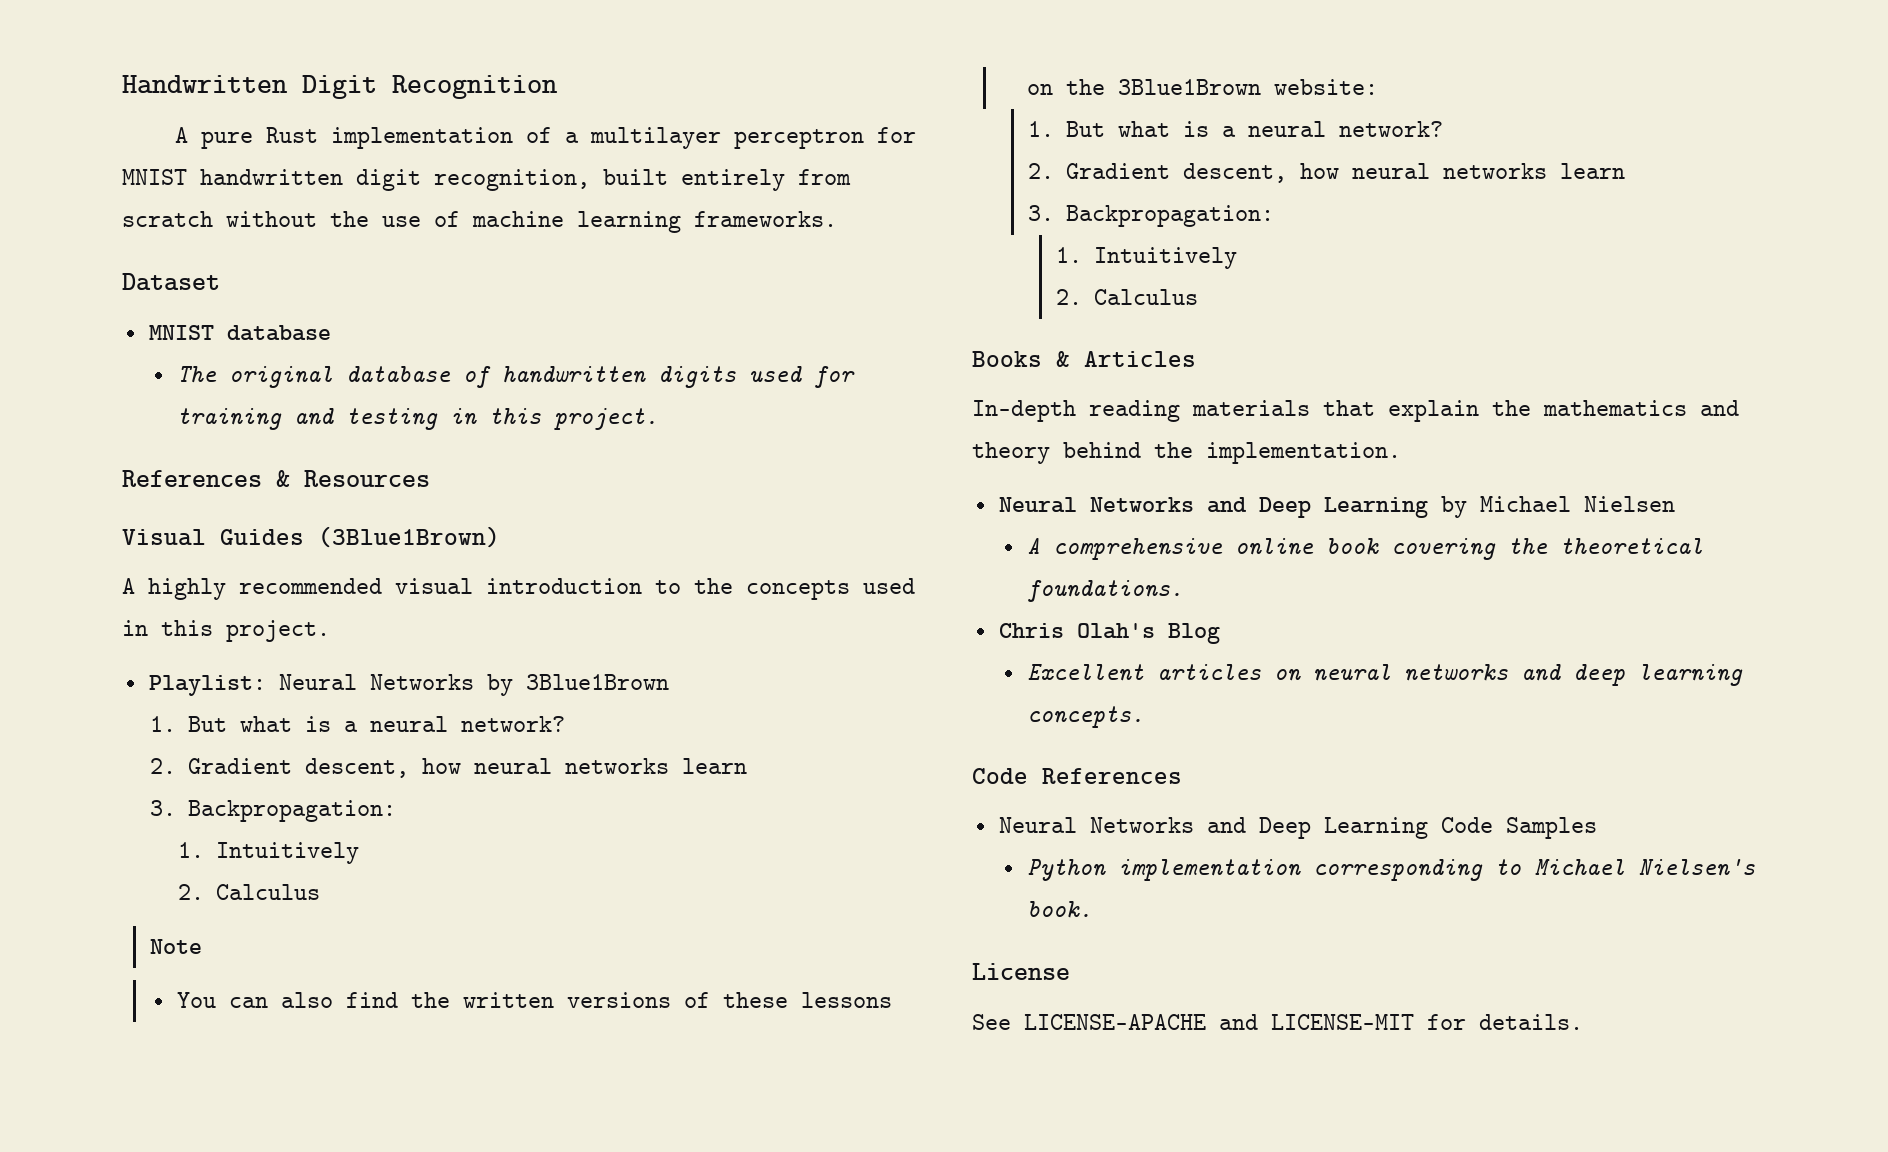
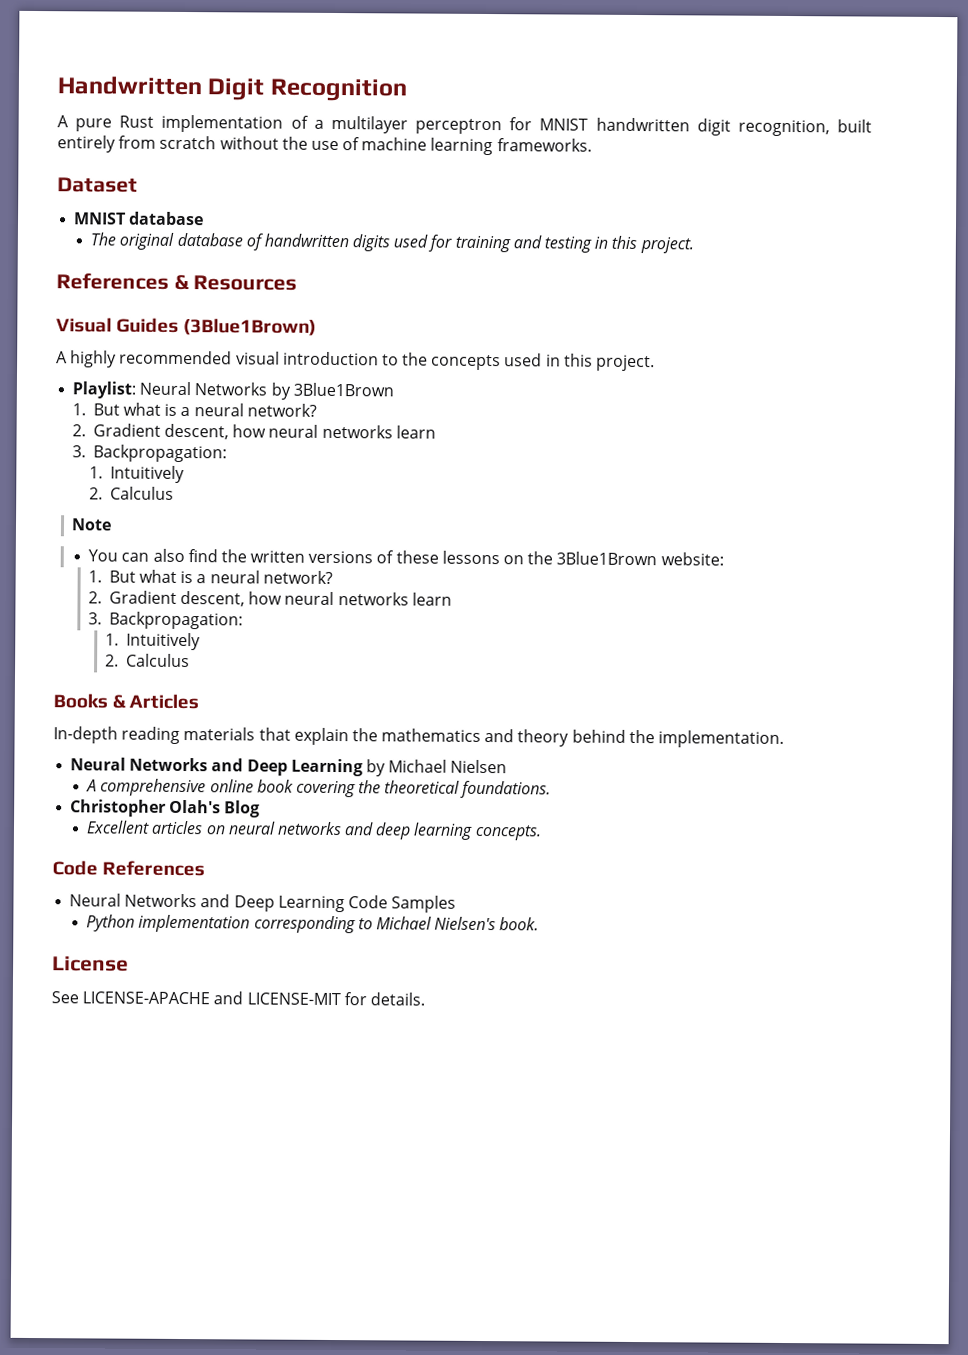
- Chris Olah's Blog
+ Christopher Olah's Blog

